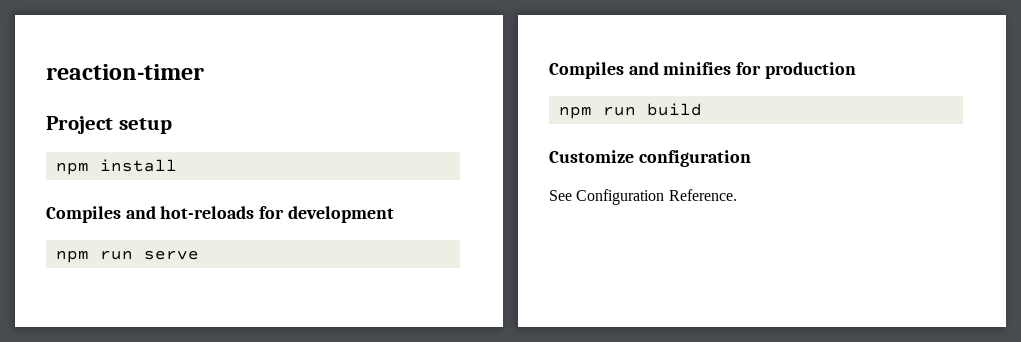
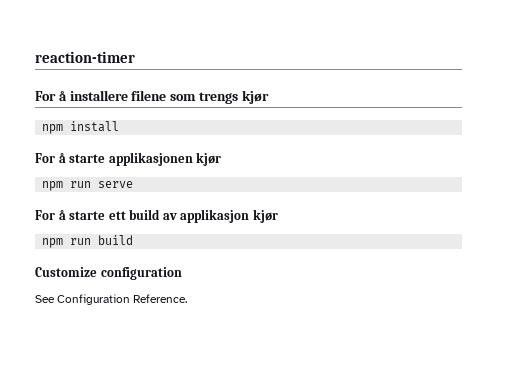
- Project setup
+ For å installere filene som trengs kjør
  npm install
- Compiles and hot-reloads for development
+ For å starte applikasjonen kjør
  npm run serve
- Compiles and minifies for production
+ For å starte ett build av applikasjon kjør

